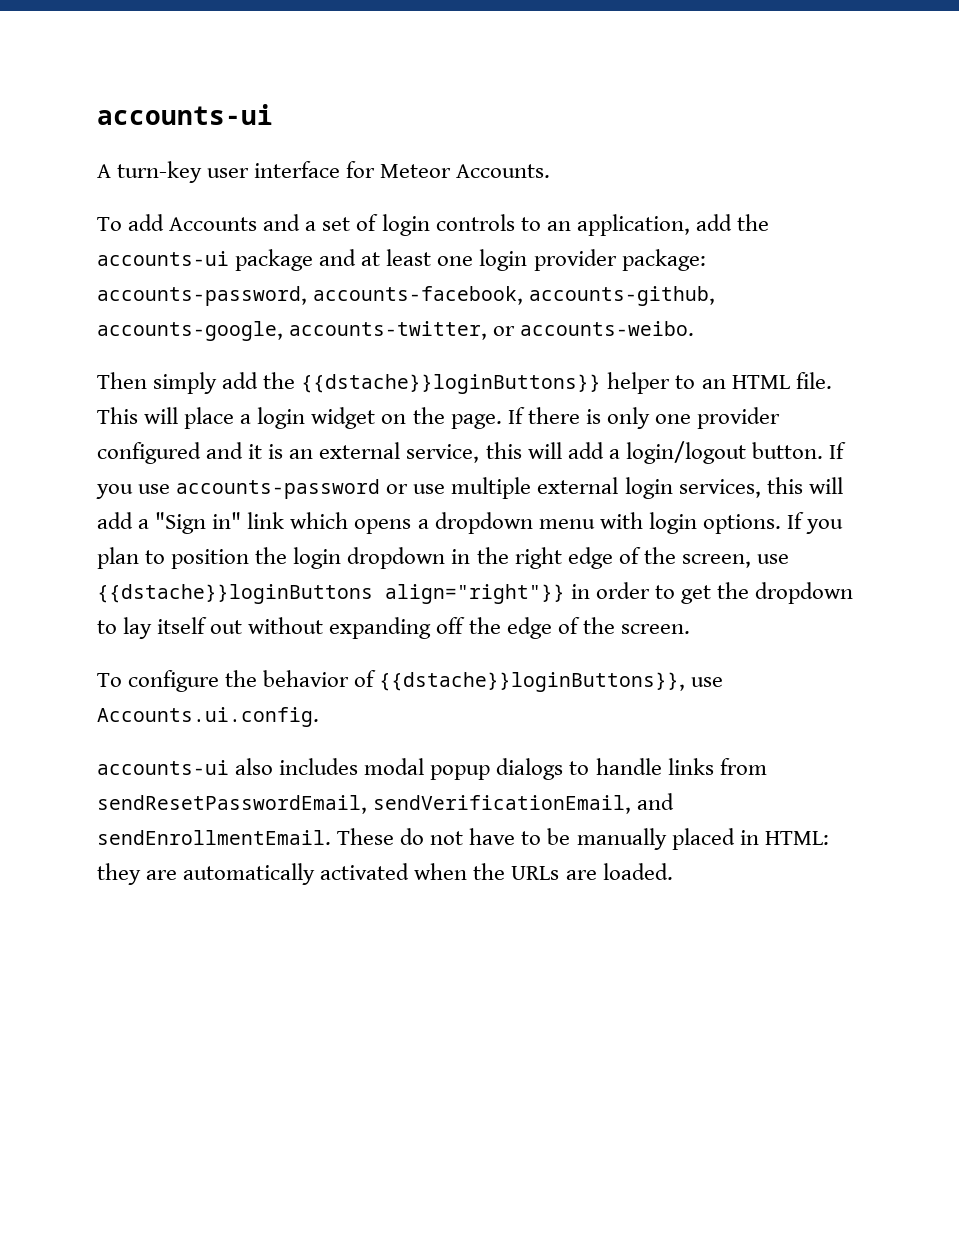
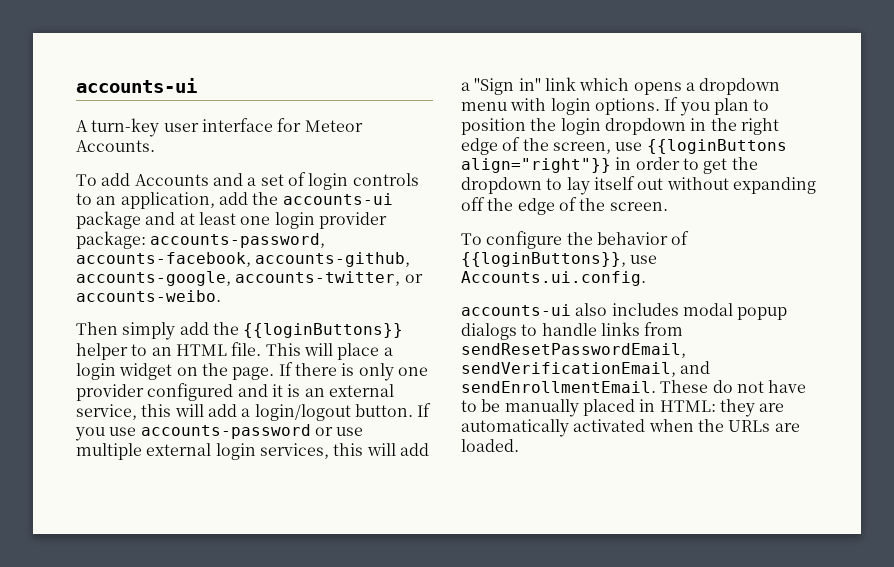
- Then simply add the {{dstache}}loginButtons}} helper to an HTML file.
+ Then simply add the {{loginButtons}} helper to an HTML file.
- If you plan to position the login dropdown in the right edge of the screen, use {{dstache}}loginButtons align="right"}} in order to get the dropdown to lay itself out without expanding off the edge of the screen.
+ If you plan to position the login dropdown in the right edge of the screen, use {{loginButtons align="right"}} in order to get the dropdown to lay itself out without expanding off the edge of the screen.
- To configure the behavior of {{dstache}}loginButtons}}, use Accounts.ui.config.
+ To configure the behavior of {{loginButtons}}, use Accounts.ui.config.

